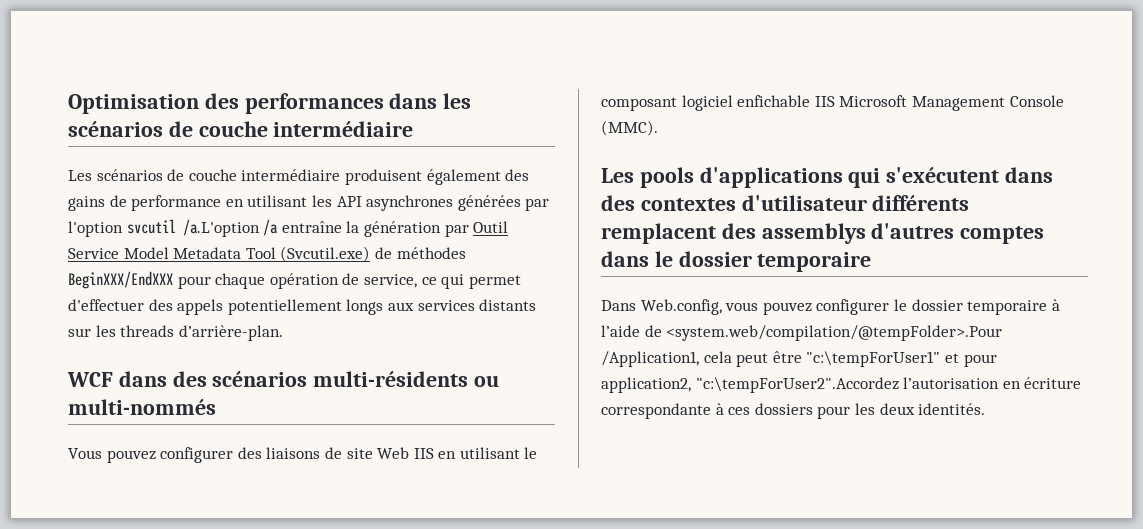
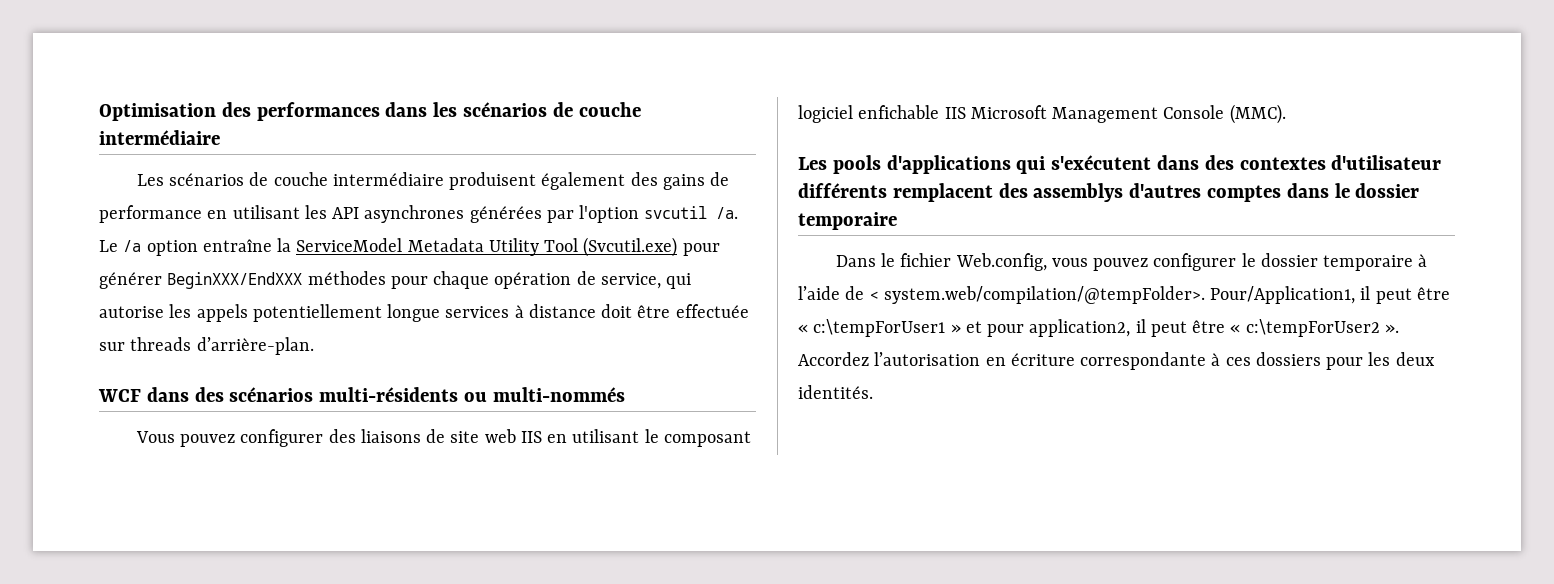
- Les scénarios de couche intermédiaire produisent également des gains de performance en utilisant les API asynchrones générées par l'option svcutil /a.L'option /a entraîne la génération par Outil Service Model Metadata Tool (Svcutil.exe) de méthodes BeginXXX/EndXXX pour chaque opération de service, ce qui permet d'effectuer des appels potentiellement longs aux services distants sur les threads d’arrière-plan.
+ Les scénarios de couche intermédiaire produisent également des gains de performance en utilisant les API asynchrones générées par l'option svcutil /a. Le /a option entraîne la ServiceModel Metadata Utility Tool (Svcutil.exe) pour générer BeginXXX/EndXXX méthodes pour chaque opération de service, qui autorise les appels potentiellement longue services à distance doit être effectuée sur threads d’arrière-plan.
- Vous pouvez configurer des liaisons de site Web IIS en utilisant le composant logiciel enfichable IIS Microsoft Management Console (MMC).
+ Vous pouvez configurer des liaisons de site web IIS en utilisant le composant logiciel enfichable IIS Microsoft Management Console (MMC).
- Dans Web.config, vous pouvez configurer le dossier temporaire à l’aide de <system.web/compilation/@tempFolder>.Pour /Application1, cela peut être "c:\tempForUser1" et pour application2, "c:\tempForUser2".Accordez l’autorisation en écriture correspondante à ces dossiers pour les deux identités.
+ Dans le fichier Web.config, vous pouvez configurer le dossier temporaire à l’aide de < system.web/compilation/@tempFolder>. Pour/Application1, il peut être « c:\tempForUser1 » et pour application2, il peut être « c:\tempForUser2 ». Accordez l’autorisation en écriture correspondante à ces dossiers pour les deux identités.

